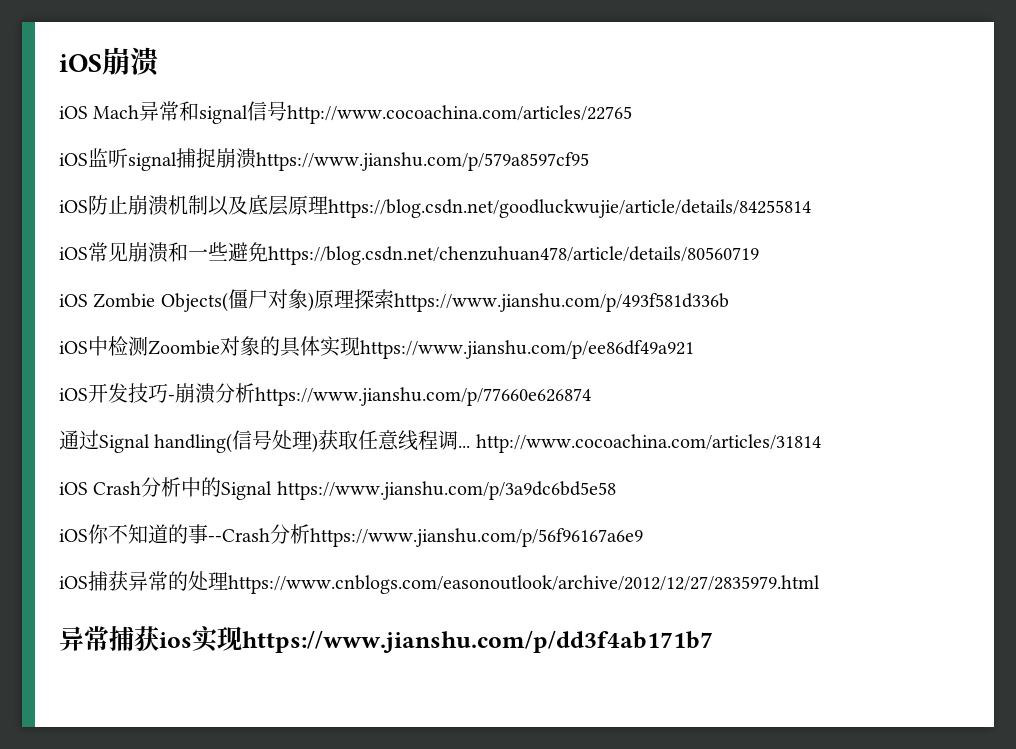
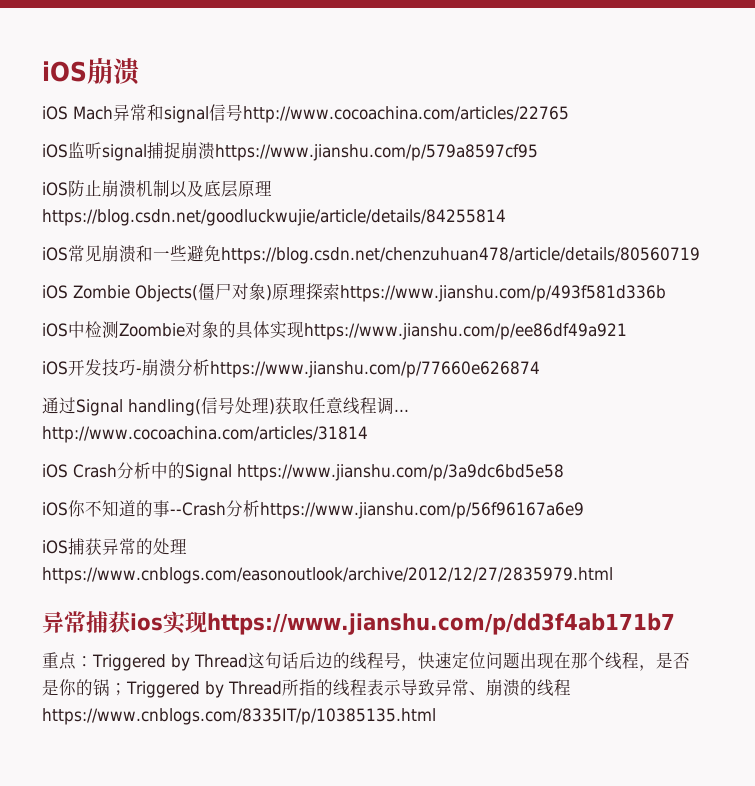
+ 重点：Triggered by Thread这句话后边的线程号，快速定位问题出现在那个线程，是否是你的锅；Triggered by Thread所指的线程表示导致异常、崩溃的线程https://www.cnblogs.com/8335IT/p/10385135.html

